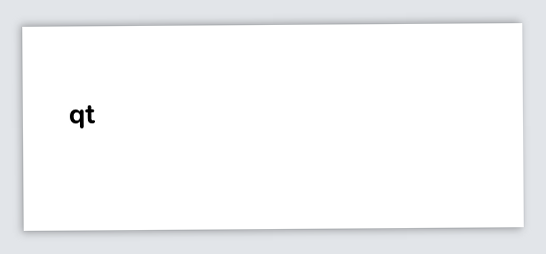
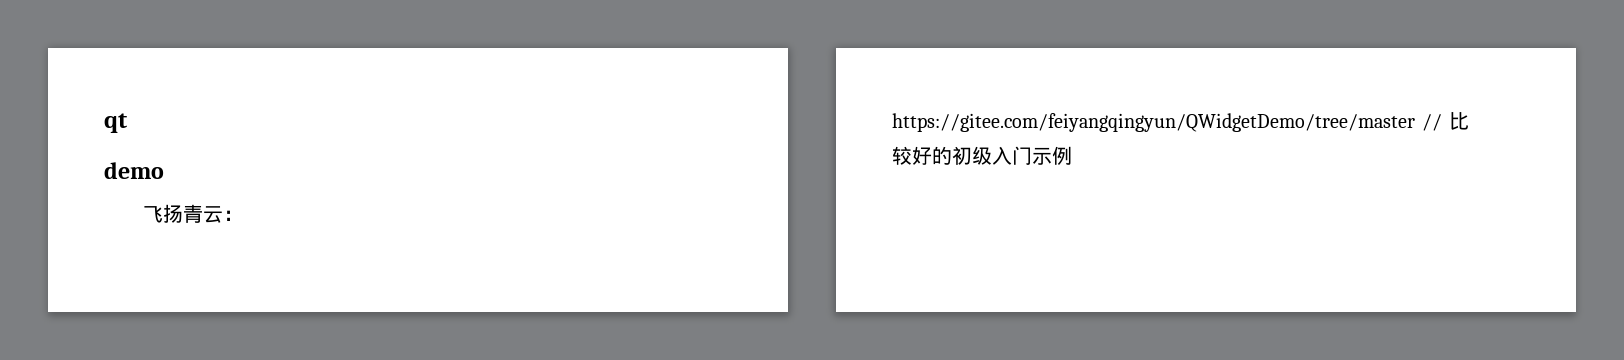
+ demo
+ 飞扬青云：https://gitee.com/feiyangqingyun/QWidgetDemo/tree/master // 比较好的初级入门示例

